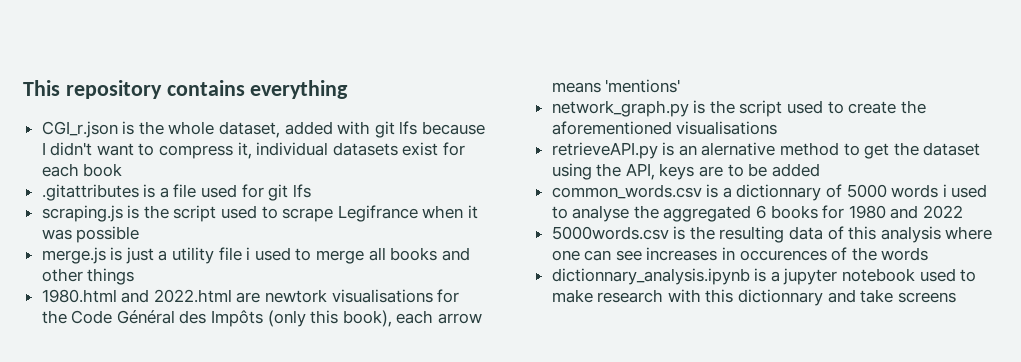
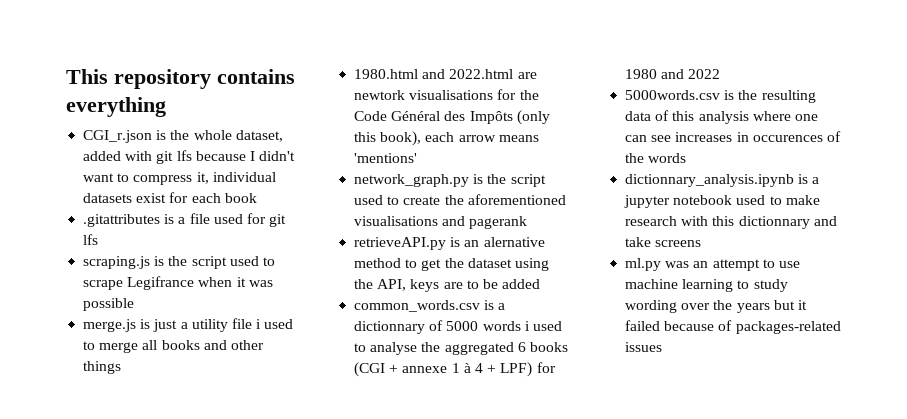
- network_graph.py is the script used to create the aforementioned visualisations
+ network_graph.py is the script used to create the aforementioned visualisations and pagerank
- common_words.csv is a dictionnary of 5000 words i used to analyse the aggregated 6 books for 1980 and 2022
+ common_words.csv is a dictionnary of 5000 words i used to analyse the aggregated 6 books (CGI + annexe 1 à 4 + LPF) for 1980 and 2022
+ ml.py was an attempt to use machine learning to study wording over the years but it failed because of packages-related issues

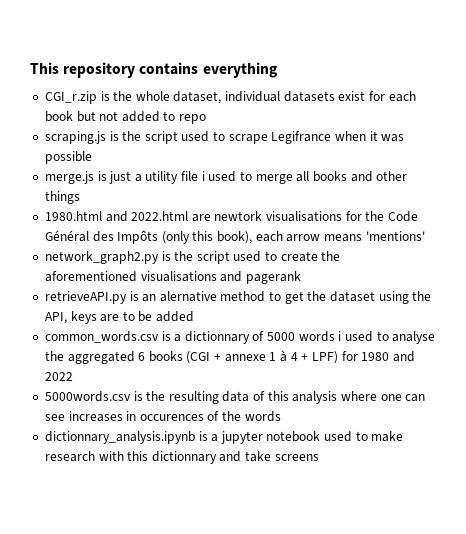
- CGI_r.json is the whole dataset, added with git lfs because I didn't want to compress it, individual datasets exist for each book
- .gitattributes is a file used for git lfs
+ CGI_r.zip is the whole dataset, individual datasets exist for each book but not added to repo
- network_graph.py is the script used to create the aforementioned visualisations and pagerank
+ network_graph2.py is the script used to create the aforementioned visualisations and pagerank
- ml.py was an attempt to use machine learning to study wording over the years but it failed because of packages-related issues

